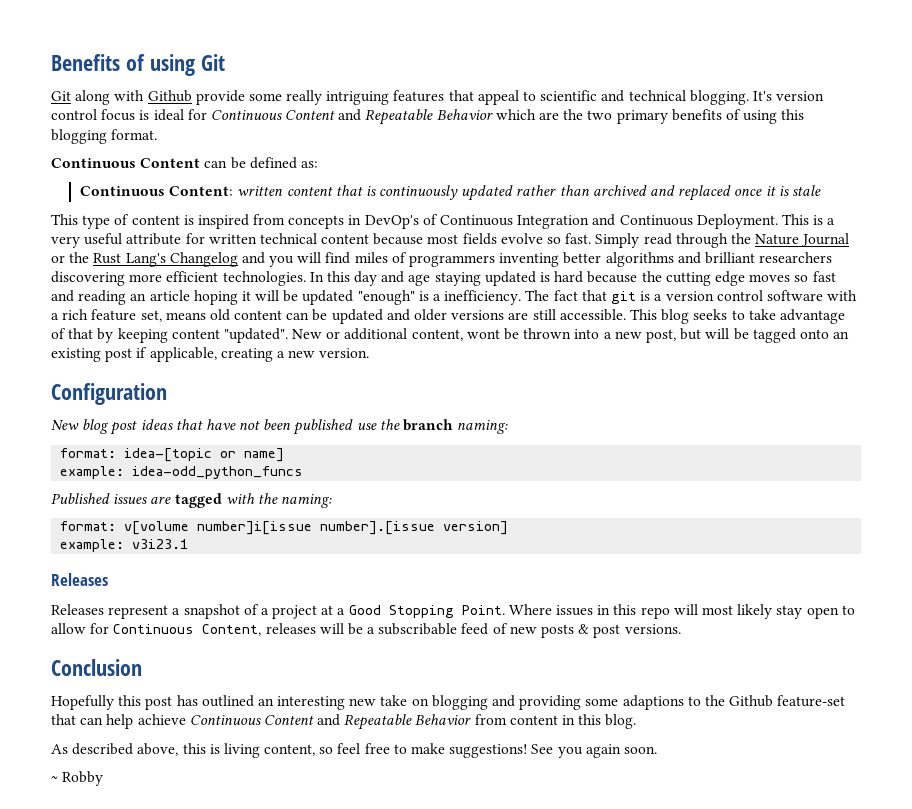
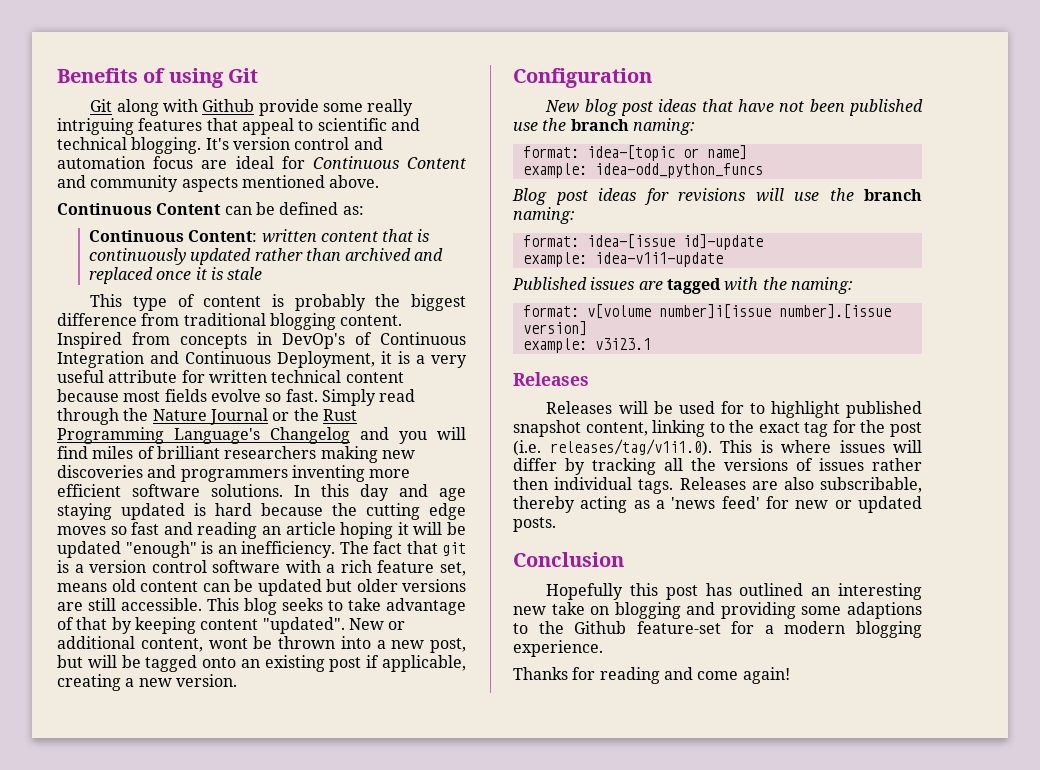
- It's version control focus is ideal for Continuous Content and Repeatable Behavior which are the two primary benefits of using this blogging format.
+ It's version control and automation focus are ideal for Continuous Content and community aspects mentioned above.
- This type of content is inspired from concepts in DevOp's of Continuous Integration and Continuous Deployment. This is a very useful attribute for written technical content because most fields evolve so fast.
+ This type of content is probably the biggest difference from traditional blogging content. Inspired from concepts in DevOp's of Continuous Integration and Continuous Deployment, it is a very useful attribute for written technical content because most fields evolve so fast.
- Simply read through the Nature Journal or the Rust Lang's Changelog and you will find miles of programmers inventing better algorithms and brilliant researchers discovering more efficient technologies.
+ Simply read through the Nature Journal or the Rust Programming Language's Changelog and you will find miles of brilliant researchers making new discoveries and programmers inventing more efficient software solutions.
- In this day and age staying updated is hard because the cutting edge moves so fast and reading an article hoping it will be updated "enough" is a inefficiency.
+ In this day and age staying updated is hard because the cutting edge moves so fast and reading an article hoping it will be updated "enough" is an inefficiency.
- The fact that git is a version control software with a rich feature set, means old content can be updated and older versions are still accessible.
+ The fact that git is a version control software with a rich feature set, means old content can be updated but older versions are still accessible.
+ Blog post ideas for revisions will use the branch naming:
+ format: idea-[issue id]-update
+ example: idea-v1i1-update
- Releases represent a snapshot of a project at a Good Stopping Point. Where issues in this repo will most likely stay open to allow for Continuous Content, releases will be a subscribable feed of new posts & post versions.
+ Releases will be used for to highlight published snapshot content, linking to the exact tag for the post (i.e. releases/tag/v1i1.0). This is where issues will differ by tracking all the versions of issues rather then individual tags. Releases are also subscribable, thereby acting as a 'news feed' for new or updated posts.
- Hopefully this post has outlined an interesting new take on blogging and providing some adaptions to the Github feature-set that can help achieve Continuous Content and Repeatable Behavior from content in this blog.
- As described above, this is living content, so feel free to make suggestions! See you again soon.
- ~ Robby
+ Hopefully this post has outlined an interesting new take on blogging and providing some adaptions to the Github feature-set for a modern blogging experience.
+ Thanks for reading and come again!

